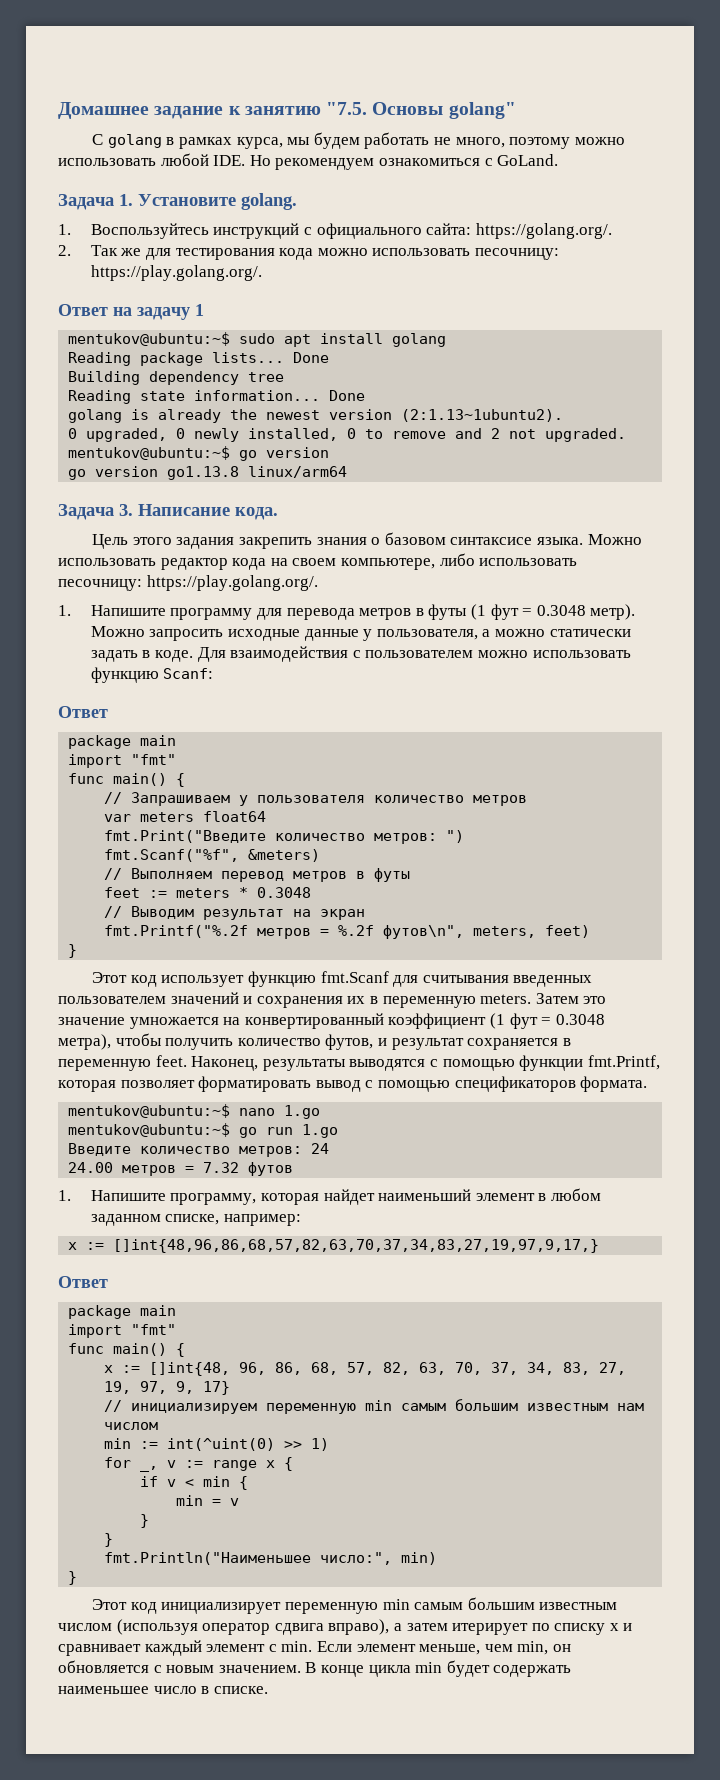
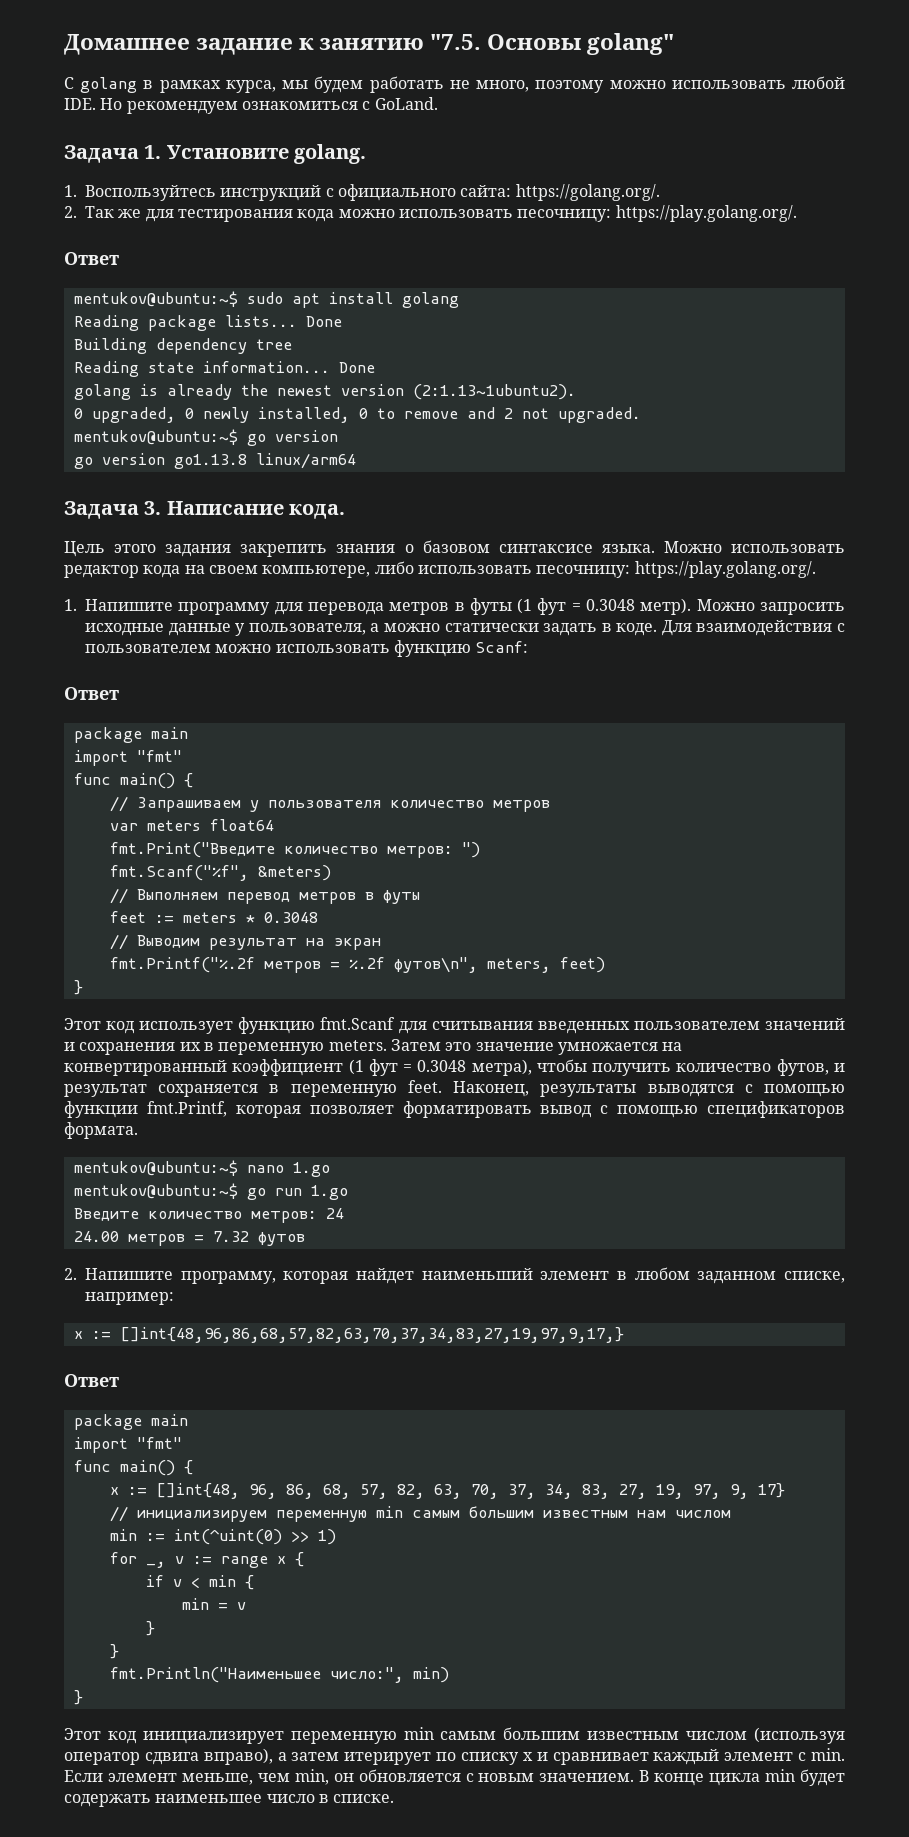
  2. Так же для тестирования кода можно использовать песочницу: https://play.golang.org/.
- Ответ на задачу 1
+ Ответ
- 1. Напишите программу, которая найдет наименьший элемент в любом заданном списке, например:
+ 2. Напишите программу, которая найдет наименьший элемент в любом заданном списке, например:

